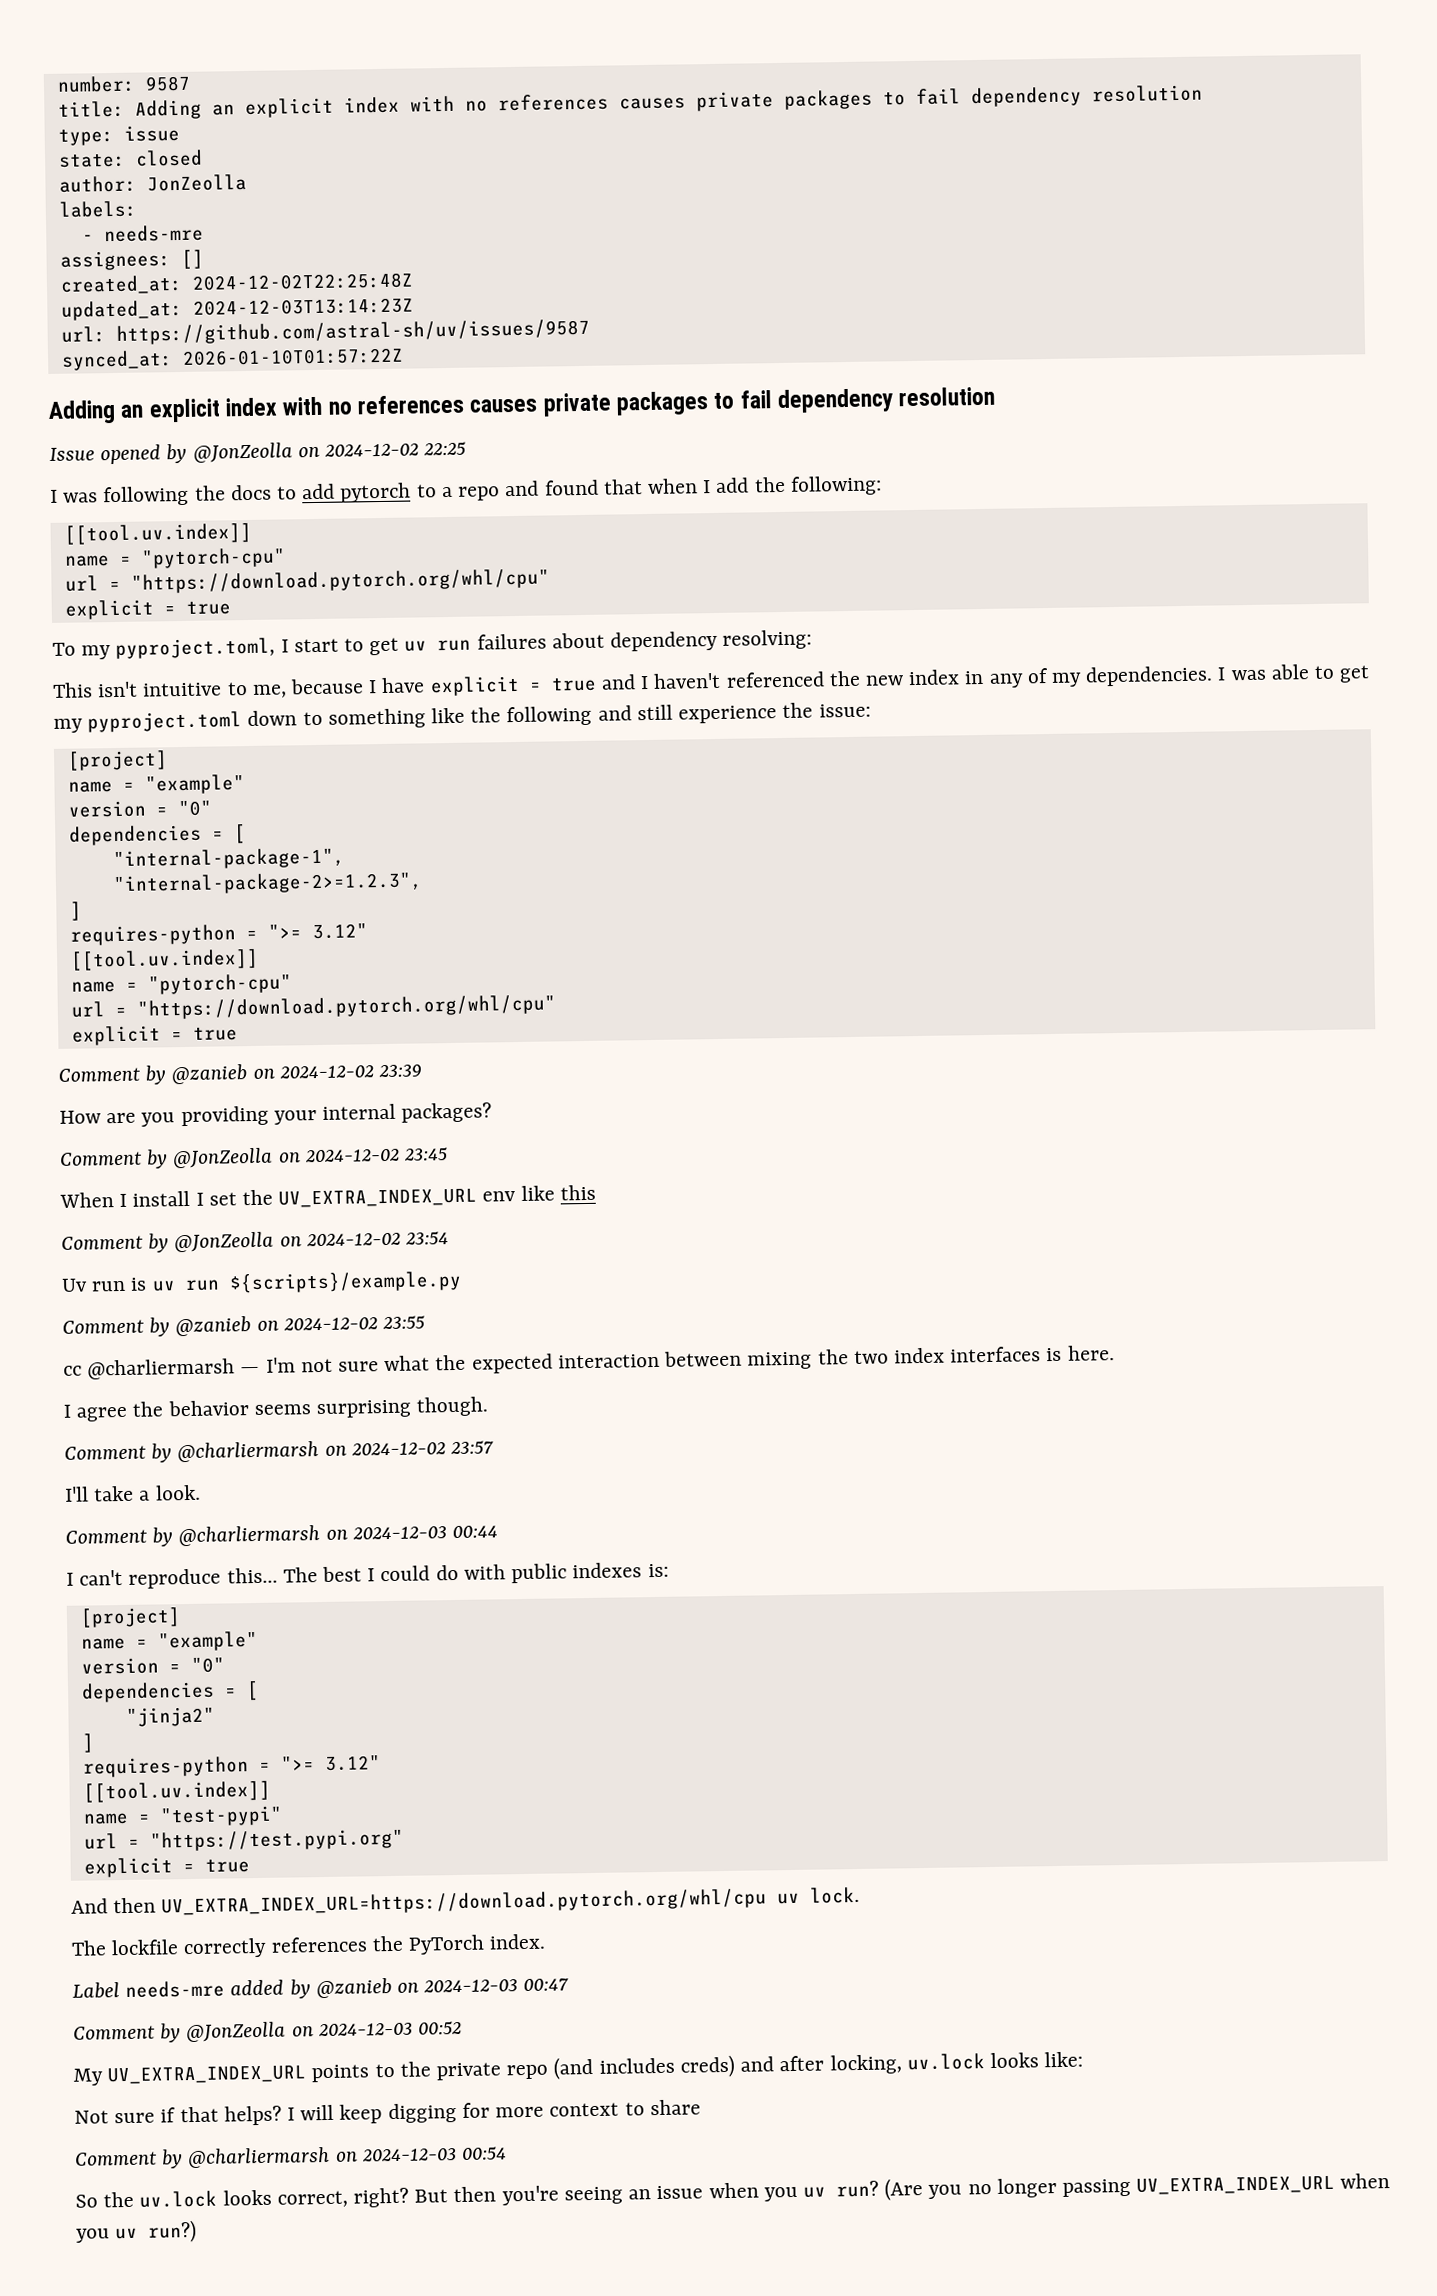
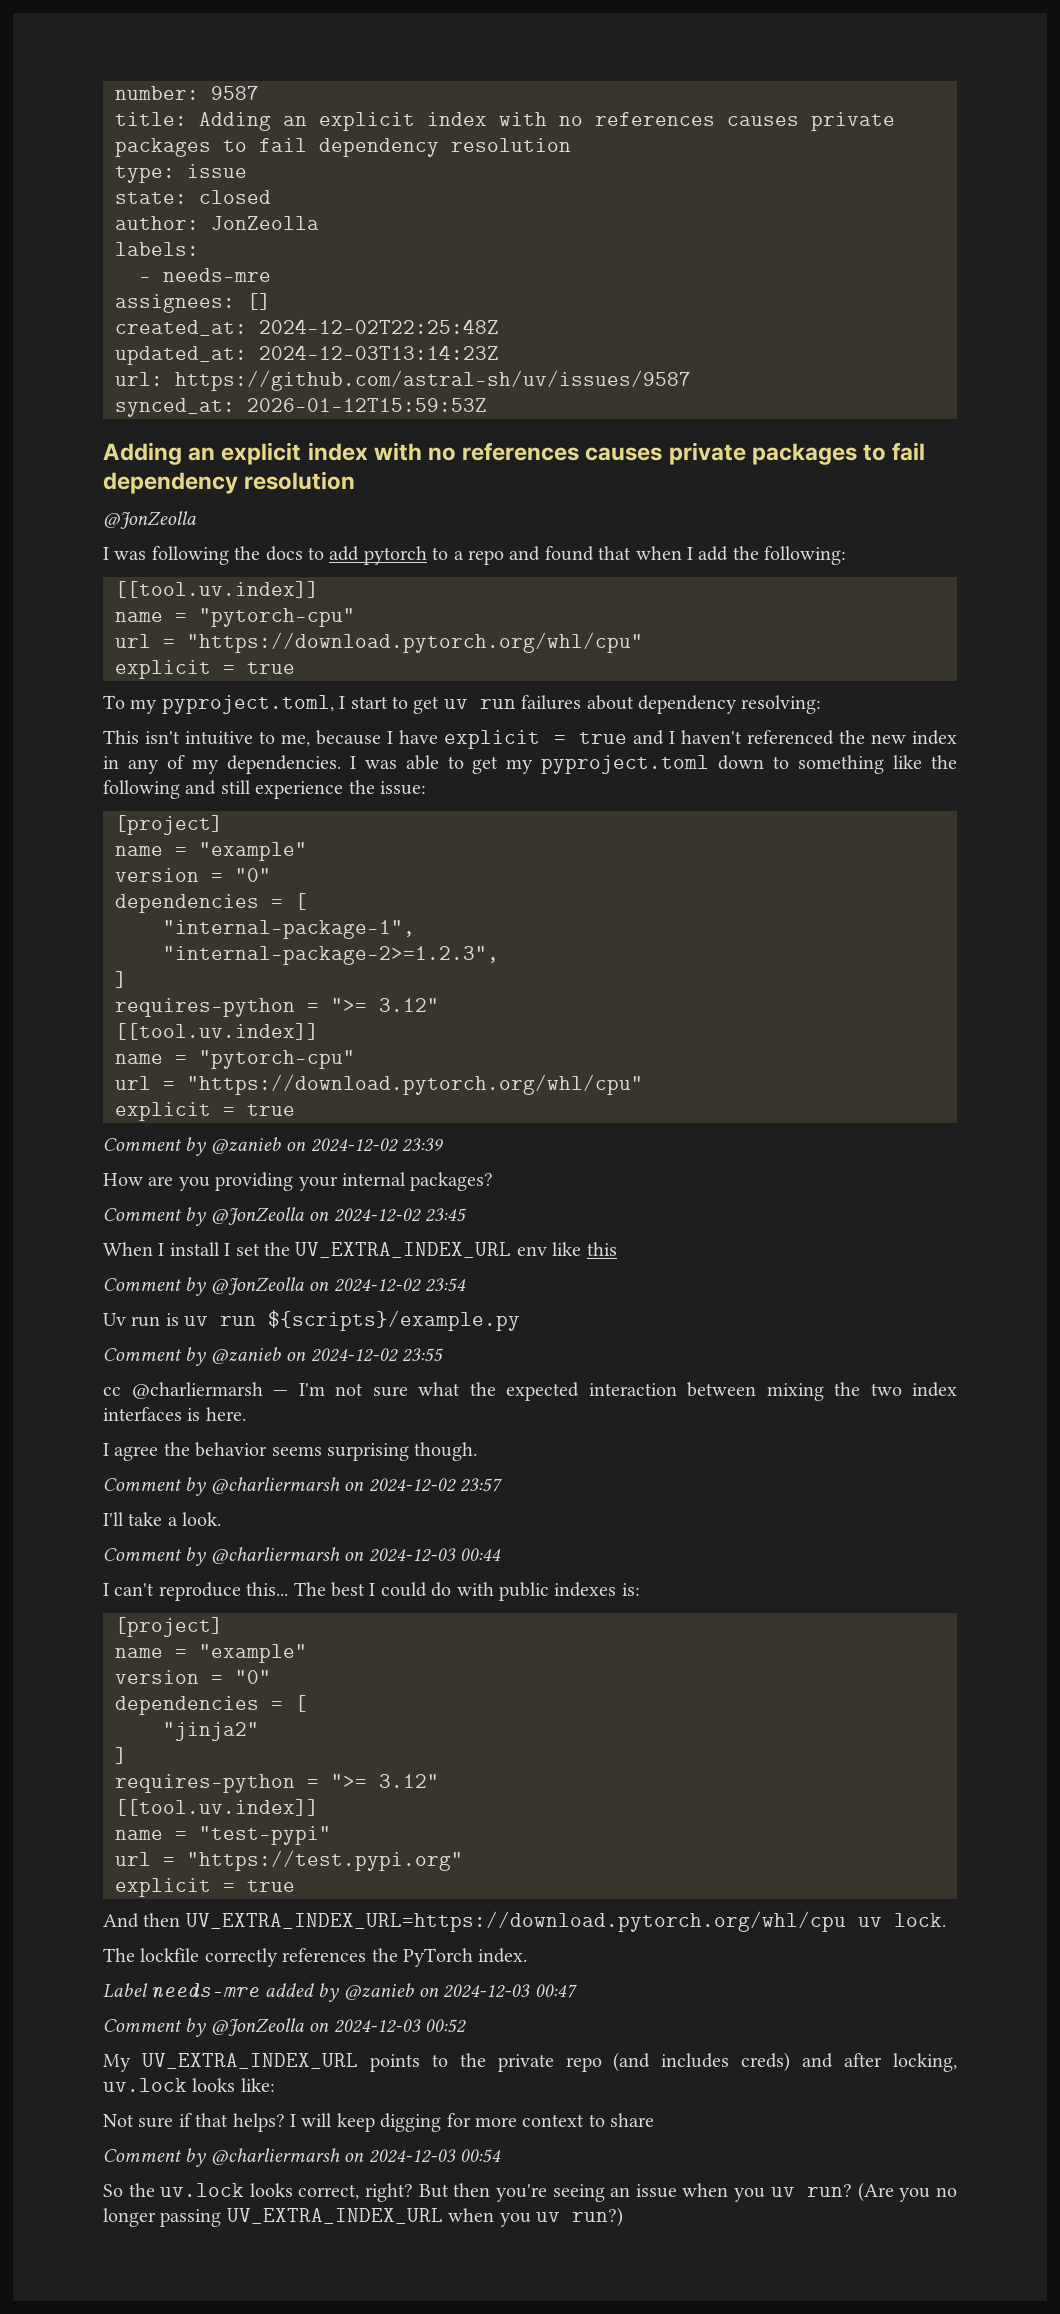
- synced_at: 2026-01-10T01:57:22Z
+ synced_at: 2026-01-12T15:59:53Z
  Adding an explicit index with no references causes private packages to fail dependency resolution
- Issue opened by @JonZeolla on 2024-12-02 22:25
+ @JonZeolla

